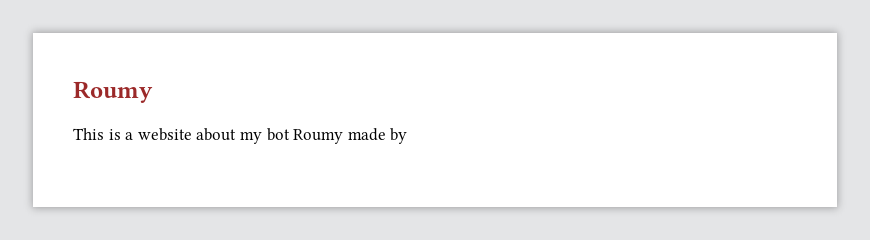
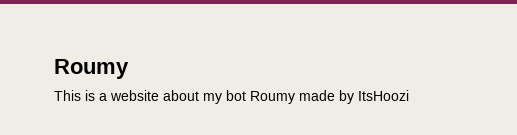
- This is a website about my bot Roumy made by
+ This is a website about my bot Roumy made by ItsHoozi

